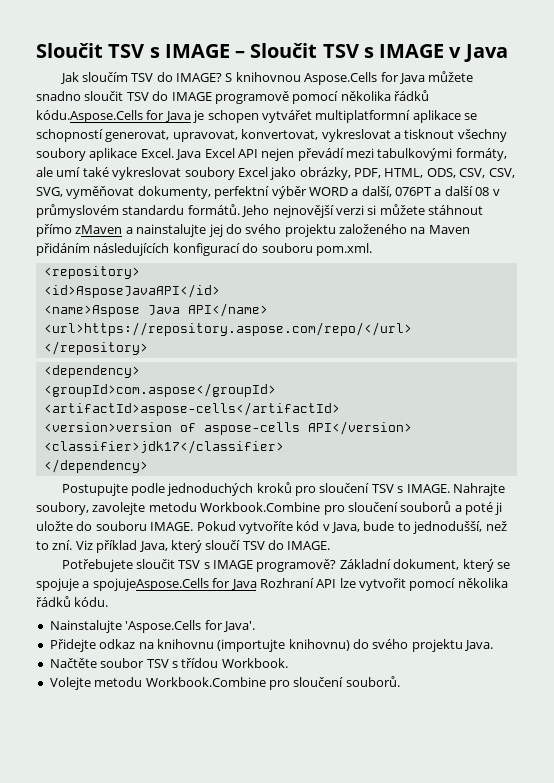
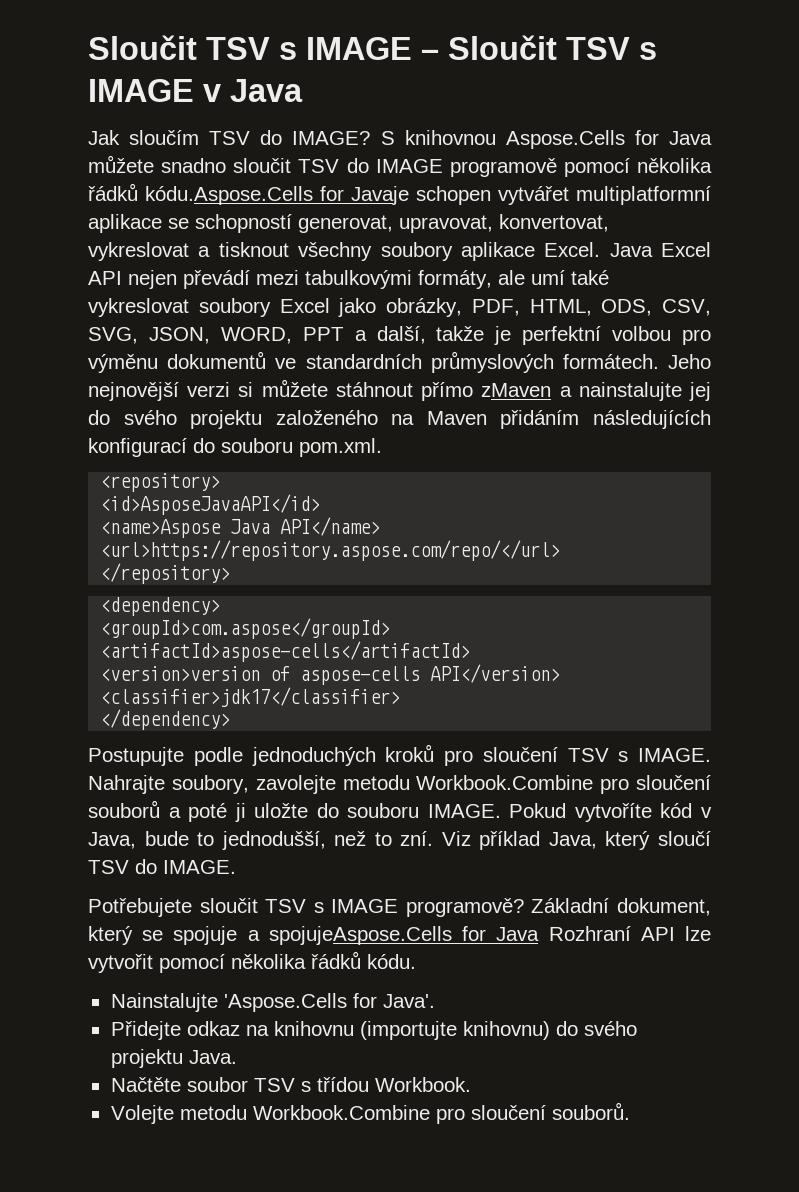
- S knihovnou Aspose.Cells for Java můžete snadno sloučit TSV do IMAGE programově pomocí několika řádků kódu.Aspose.Cells for Java je schopen vytvářet multiplatformní aplikace se schopností generovat, upravovat, konvertovat, vykreslovat a tisknout všechny soubory aplikace Excel.
+ S knihovnou Aspose.Cells for Java můžete snadno sloučit TSV do IMAGE programově pomocí několika řádků kódu.Aspose.Cells for Javaje schopen vytvářet multiplatformní aplikace se schopností generovat, upravovat, konvertovat, vykreslovat a tisknout všechny soubory aplikace Excel.
- Java Excel API nejen převádí mezi tabulkovými formáty, ale umí také vykreslovat soubory Excel jako obrázky, PDF, HTML, ODS, CSV, CSV, SVG, vyměňovat dokumenty, perfektní výběr WORD a další, 076PT a další 08 v průmyslovém standardu formátů.
+ Java Excel API nejen převádí mezi tabulkovými formáty, ale umí také vykreslovat soubory Excel jako obrázky, PDF, HTML, ODS, CSV, SVG, JSON, WORD, PPT a další, takže je perfektní volbou pro výměnu dokumentů ve standardních průmyslových formátech.

